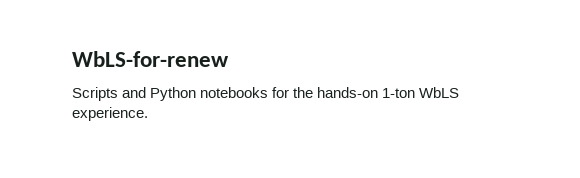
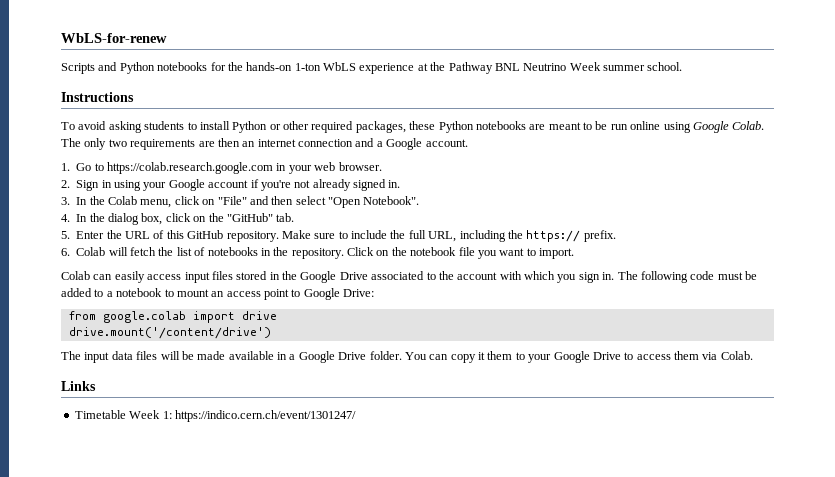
- Scripts and Python notebooks for the hands-on 1-ton WbLS experience.
+ Scripts and Python notebooks for the hands-on 1-ton WbLS experience at the Pathway BNL Neutrino Week summer school.
+ Instructions
+ To avoid asking students to install Python or other required packages, these Python notebooks are meant to be run online using Google Colab. The only two requirements are then an internet connection and a Google account.
+ 1. Go to https://colab.research.google.com in your web browser.
+ 2. Sign in using your Google account if you're not already signed in.
+ 3. In the Colab menu, click on "File" and then select "Open Notebook".
+ 4. In the dialog box, click on the "GitHub" tab.
+ 5. Enter the URL of this GitHub repository. Make sure to include the full URL, including the https:// prefix.
+ 6. Colab will fetch the list of notebooks in the repository. Click on the notebook file you want to import.
+ Colab can easily access input files stored in the Google Drive associated to the account with which you sign in. The following code must be added to a notebook to mount an access point to Google Drive:
+ from google.colab import drive
+ drive.mount('/content/drive')
+ The input data files will be made available in a Google Drive folder. You can copy it them to your Google Drive to access them via Colab.
+ Links
+ Timetable Week 1: https://indico.cern.ch/event/1301247/

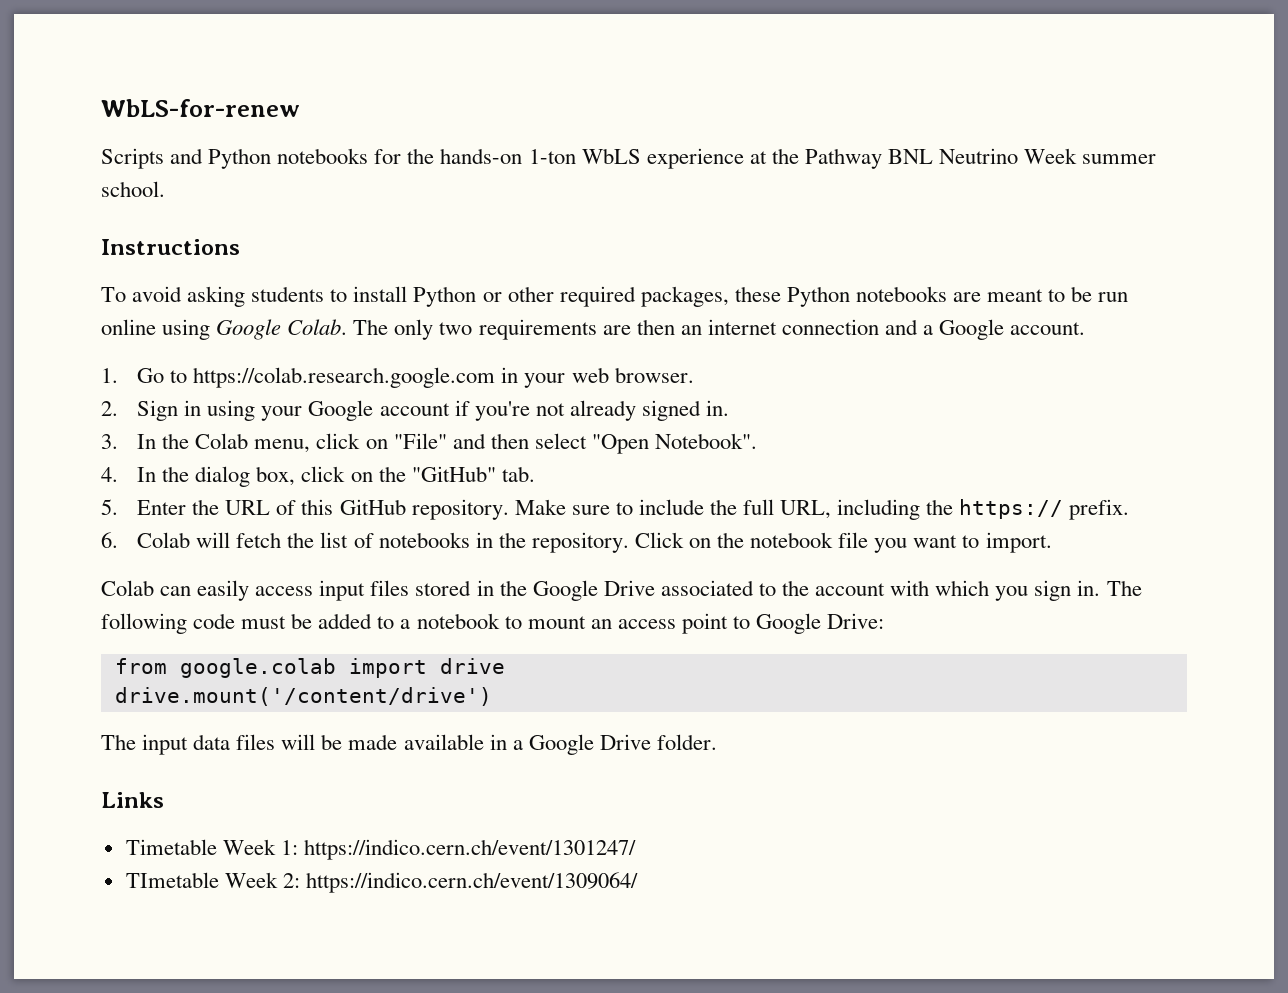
- You can copy it them to your Google Drive to access them via Colab.
+ TImetable Week 2: https://indico.cern.ch/event/1309064/

